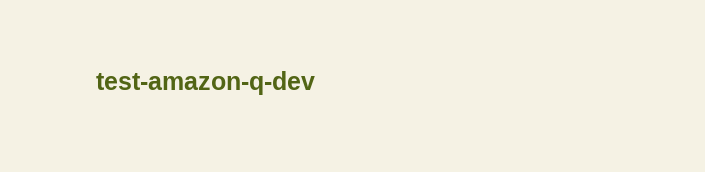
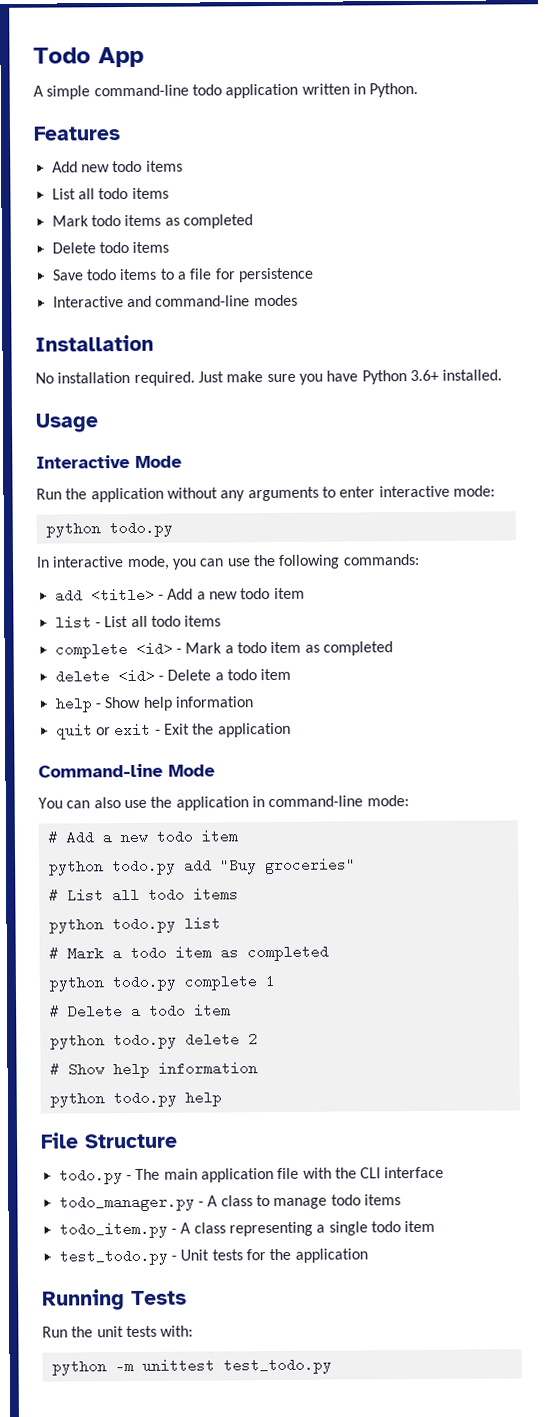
- test-amazon-q-dev
+ Todo App
+ A simple command-line todo application written in Python.
+ Features
+ Add new todo items
+ List all todo items
+ Mark todo items as completed
+ Delete todo items
+ Save todo items to a file for persistence
+ Interactive and command-line modes
+ Installation
+ No installation required. Just make sure you have Python 3.6+ installed.
+ Usage
+ Interactive Mode
+ Run the application without any arguments to enter interactive mode:
+ python todo.py
+ In interactive mode, you can use the following commands:
+ add <title> - Add a new todo item
+ list - List all todo items
+ complete <id> - Mark a todo item as completed
+ delete <id> - Delete a todo item
+ help - Show help information
+ quit or exit - Exit the application
+ Command-line Mode
+ You can also use the application in command-line mode:
+ # Add a new todo item
+ python todo.py add "Buy groceries"
+ # List all todo items
+ python todo.py list
+ # Mark a todo item as completed
+ python todo.py complete 1
+ # Delete a todo item
+ python todo.py delete 2
+ # Show help information
+ python todo.py help
+ File Structure
+ todo.py - The main application file with the CLI interface
+ todo_manager.py - A class to manage todo items
+ todo_item.py - A class representing a single todo item
+ test_todo.py - Unit tests for the application
+ Running Tests
+ Run the unit tests with:
+ python -m unittest test_todo.py

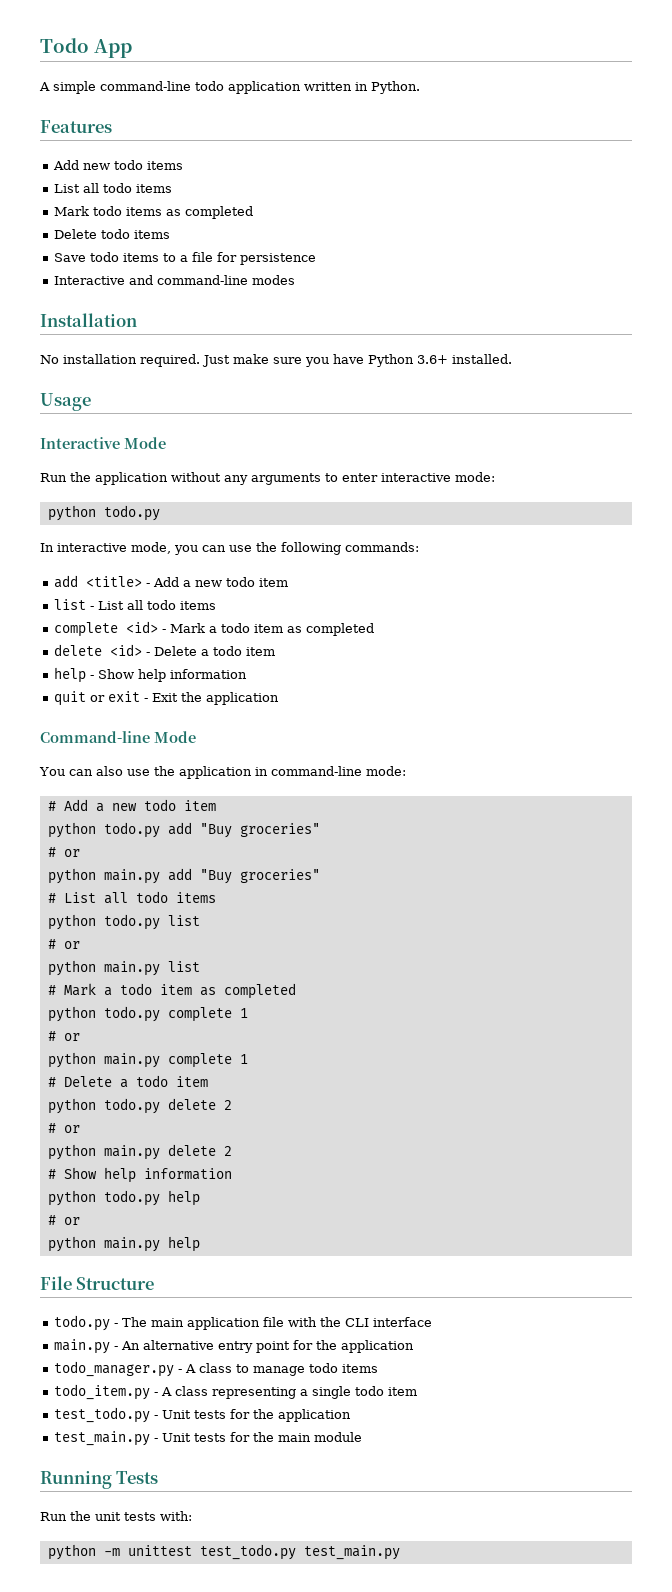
  python todo.py add "Buy groceries"
+ # or
+ python main.py add "Buy groceries"
  python todo.py list
+ # or
+ python main.py list
  python todo.py complete 1
+ # or
+ python main.py complete 1
  python todo.py delete 2
+ # or
+ python main.py delete 2
  python todo.py help
+ # or
+ python main.py help
+ main.py - An alternative entry point for the application
+ test_main.py - Unit tests for the main module
- python -m unittest test_todo.py
+ python -m unittest test_todo.py test_main.py

